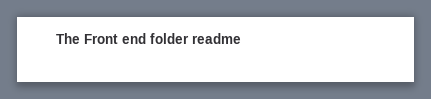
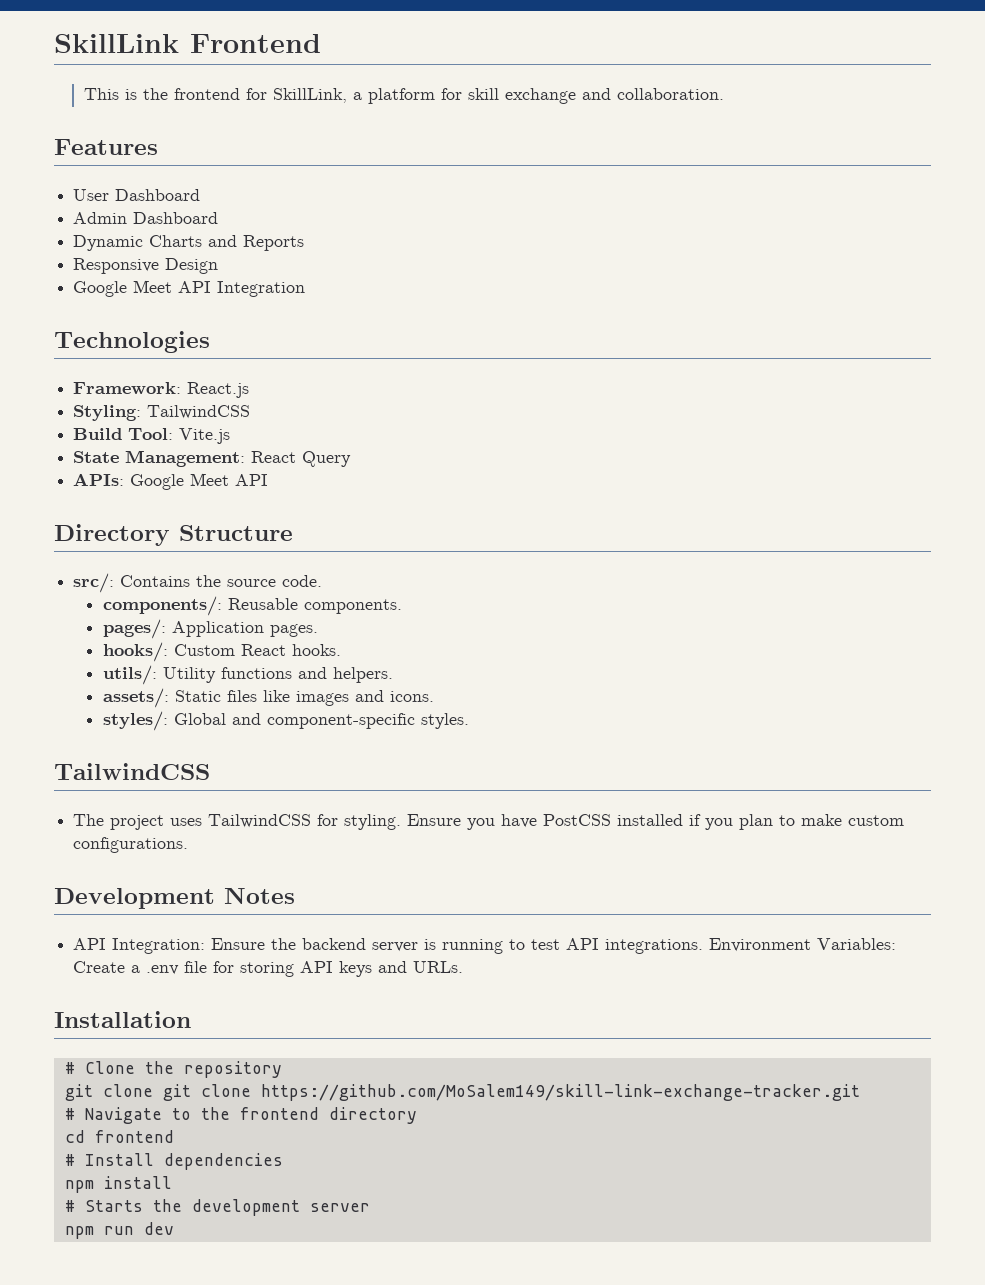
- The Front end folder readme
+ SkillLink Frontend
+ This is the frontend for SkillLink, a platform for skill exchange and collaboration.
+ Features
+ User Dashboard
+ Admin Dashboard
+ Dynamic Charts and Reports
+ Responsive Design
+ Google Meet API Integration
+ Technologies
+ Framework: React.js
+ Styling: TailwindCSS
+ Build Tool: Vite.js
+ State Management: React Query
+ APIs: Google Meet API
+ Directory Structure
+ src/: Contains the source code.
+ components/: Reusable components.
+ pages/: Application pages.
+ hooks/: Custom React hooks.
+ utils/: Utility functions and helpers.
+ assets/: Static files like images and icons.
+ styles/: Global and component-specific styles.
+ TailwindCSS
+ The project uses TailwindCSS for styling. Ensure you have PostCSS installed if you plan to make custom configurations.
+ Development Notes
+ API Integration: Ensure the backend server is running to test API integrations. Environment Variables: Create a .env file for storing API keys and URLs.
+ Installation
+ # Clone the repository
+ git clone git clone https://github.com/MoSalem149/skill-link-exchange-tracker.git
+ # Navigate to the frontend directory
+ cd frontend
+ # Install dependencies
+ npm install
+ # Starts the development server
+ npm run dev

